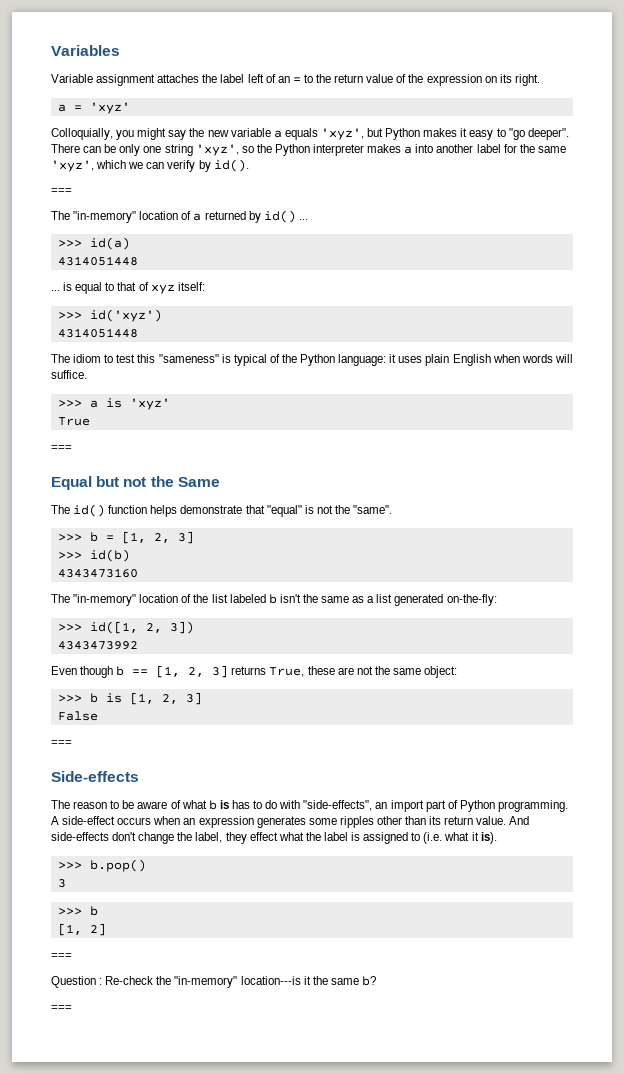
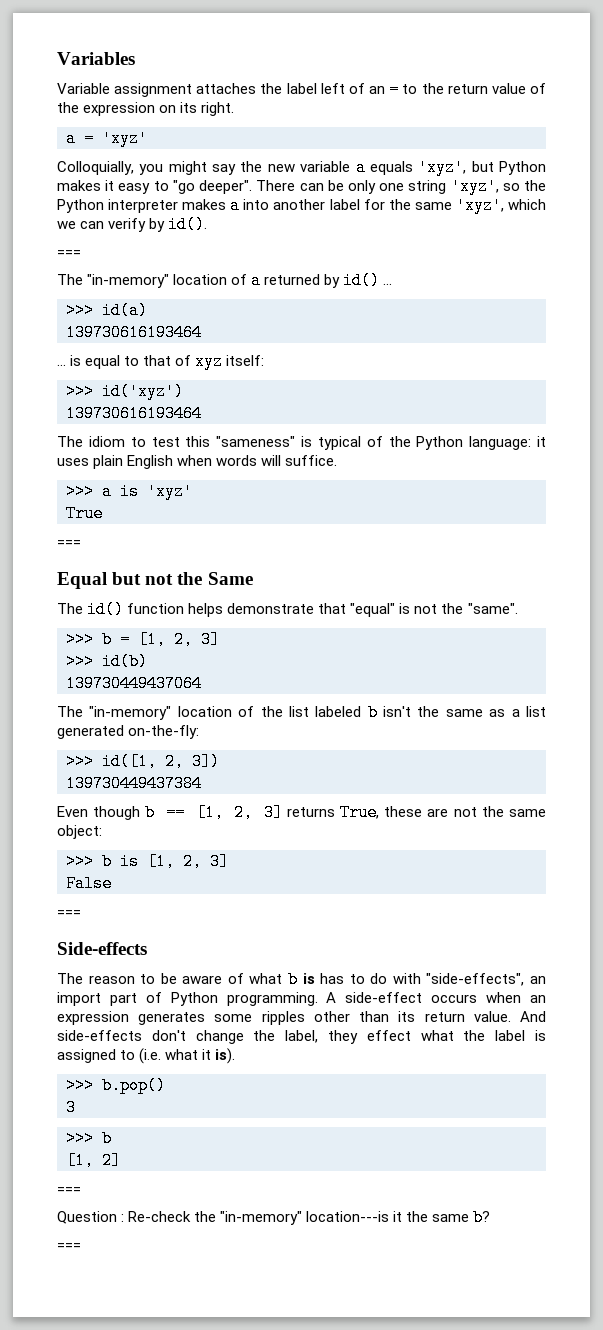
  >>> id(a)
- 4314051448
+ 139730616193464
  >>> id('xyz')
- 4314051448
+ 139730616193464
- 4343473160
+ 139730449437064
- 4343473992
+ 139730449437384

